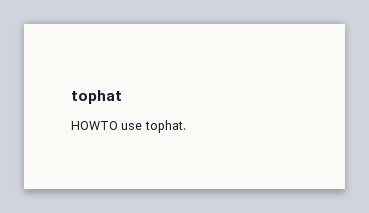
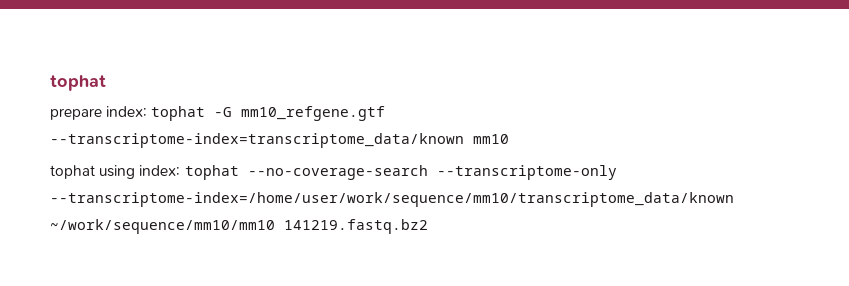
- HOWTO use tophat.
+ prepare index: tophat -G mm10_refgene.gtf --transcriptome-index=transcriptome_data/known mm10
+ tophat using index: tophat --no-coverage-search --transcriptome-only --transcriptome-index=/home/user/work/sequence/mm10/transcriptome_data/known ~/work/sequence/mm10/mm10 141219.fastq.bz2

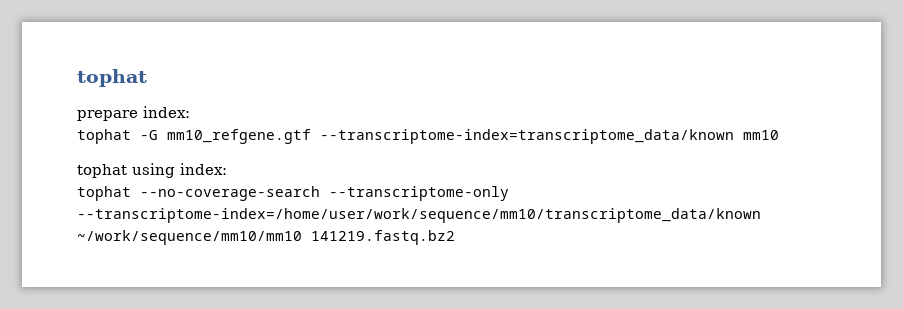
- prepare index: tophat -G mm10_refgene.gtf --transcriptome-index=transcriptome_data/known mm10
+ prepare index:
+ tophat -G mm10_refgene.gtf --transcriptome-index=transcriptome_data/known mm10
- tophat using index: tophat --no-coverage-search --transcriptome-only --transcriptome-index=/home/user/work/sequence/mm10/transcriptome_data/known ~/work/sequence/mm10/mm10 141219.fastq.bz2
+ tophat using index:
+ tophat --no-coverage-search --transcriptome-only --transcriptome-index=/home/user/work/sequence/mm10/transcriptome_data/known ~/work/sequence/mm10/mm10 141219.fastq.bz2

